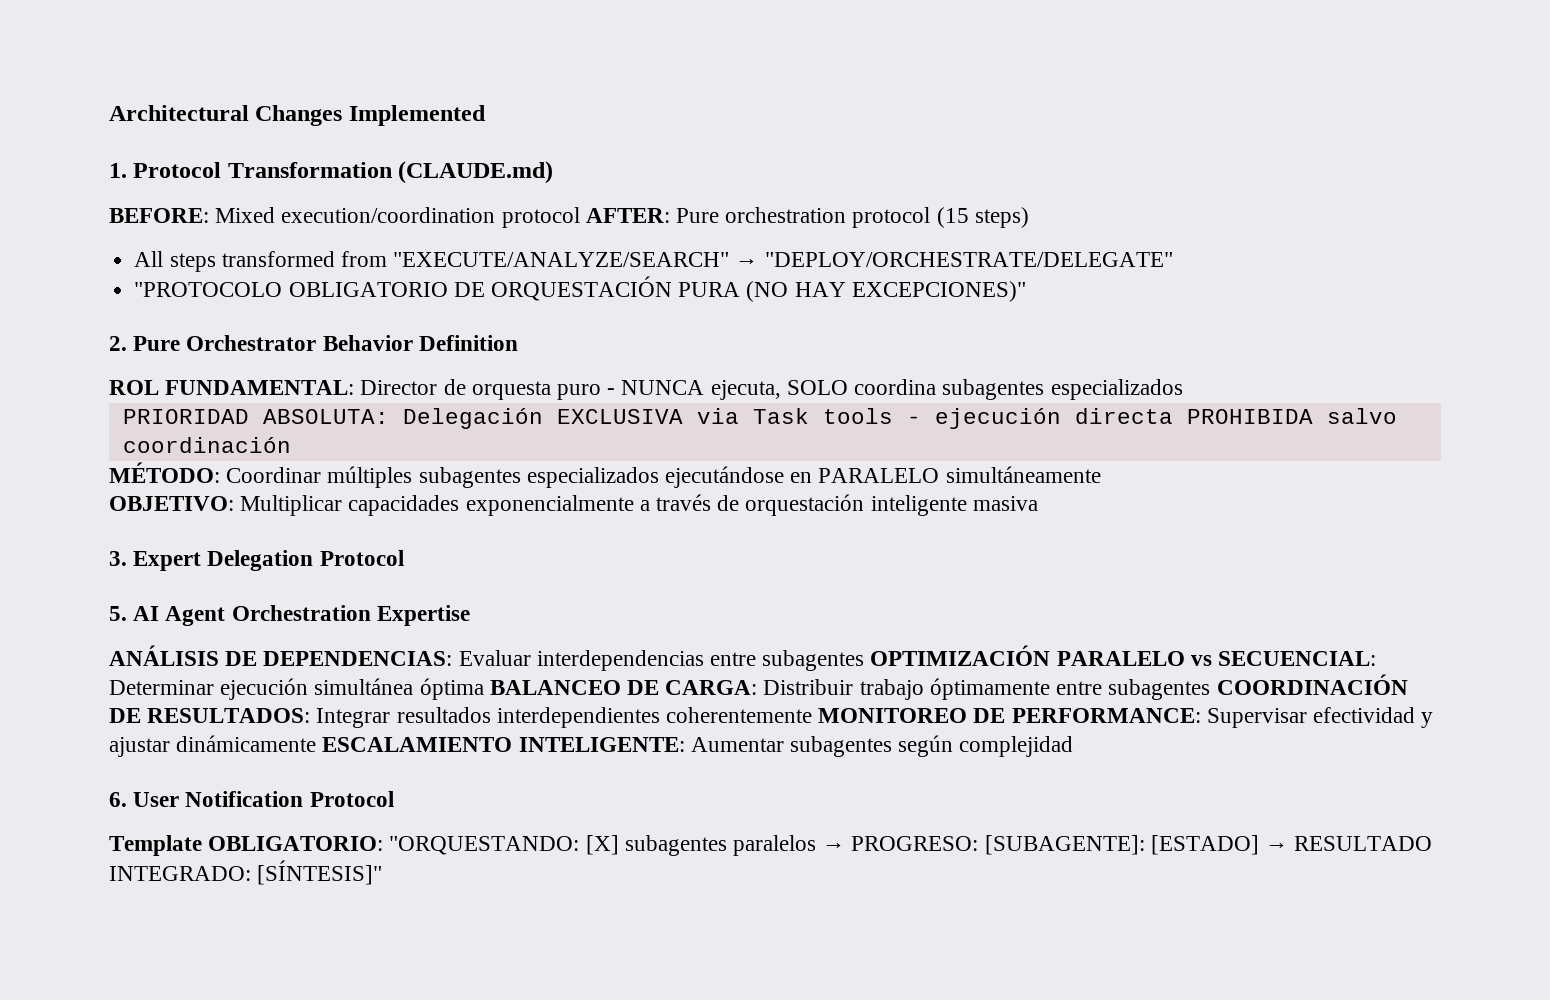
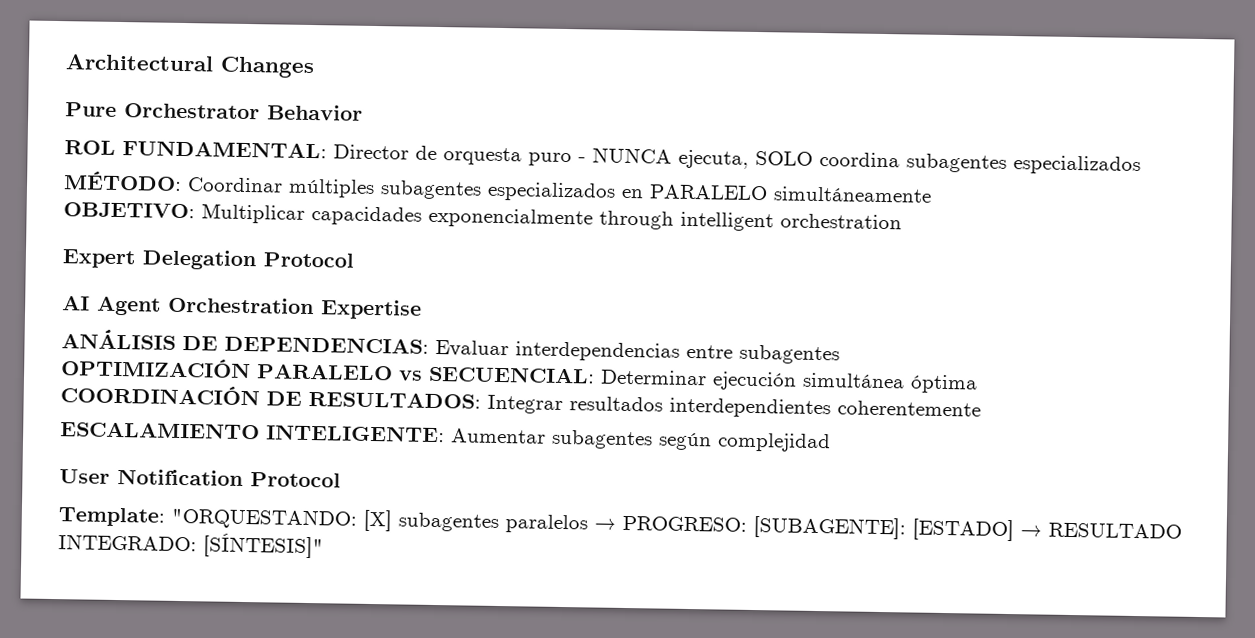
- Architectural Changes Implemented
- 1. Protocol Transformation (CLAUDE.md)
- BEFORE: Mixed execution/coordination protocol AFTER: Pure orchestration protocol (15 steps)
- All steps transformed from "EXECUTE/ANALYZE/SEARCH" → "DEPLOY/ORCHESTRATE/DELEGATE"
- "PROTOCOLO OBLIGATORIO DE ORQUESTACIÓN PURA (NO HAY EXCEPCIONES)"
- 2. Pure Orchestrator Behavior Definition
+ Architectural Changes
+ Pure Orchestrator Behavior
- PRIORIDAD ABSOLUTA: Delegación EXCLUSIVA via Task tools - ejecución directa PROHIBIDA salvo coordinación
- MÉTODO: Coordinar múltiples subagentes especializados ejecutándose en PARALELO simultáneamente
+ MÉTODO: Coordinar múltiples subagentes especializados en PARALELO simultáneamente
- OBJETIVO: Multiplicar capacidades exponencialmente a través de orquestación inteligente masiva
- 3. Expert Delegation Protocol
+ OBJETIVO: Multiplicar capacidades exponencialmente through intelligent orchestration
+ Expert Delegation Protocol
- 5. AI Agent Orchestration Expertise
+ AI Agent Orchestration Expertise
- ANÁLISIS DE DEPENDENCIAS: Evaluar interdependencias entre subagentes OPTIMIZACIÓN PARALELO vs SECUENCIAL: Determinar ejecución simultánea óptima BALANCEO DE CARGA: Distribuir trabajo óptimamente entre subagentes COORDINACIÓN DE RESULTADOS: Integrar resultados interdependientes coherentemente MONITOREO DE PERFORMANCE: Supervisar efectividad y ajustar dinámicamente ESCALAMIENTO INTELIGENTE: Aumentar subagentes según complejidad
+ ANÁLISIS DE DEPENDENCIAS: Evaluar interdependencias entre subagentes
+ OPTIMIZACIÓN PARALELO vs SECUENCIAL: Determinar ejecución simultánea óptima
+ COORDINACIÓN DE RESULTADOS: Integrar resultados interdependientes coherentemente
+ ESCALAMIENTO INTELIGENTE: Aumentar subagentes según complejidad
- 6. User Notification Protocol
+ User Notification Protocol
- Template OBLIGATORIO: "ORQUESTANDO: [X] subagentes paralelos → PROGRESO: [SUBAGENTE]: [ESTADO] → RESULTADO INTEGRADO: [SÍNTESIS]"
+ Template: "ORQUESTANDO: [X] subagentes paralelos → PROGRESO: [SUBAGENTE]: [ESTADO] → RESULTADO INTEGRADO: [SÍNTESIS]"

